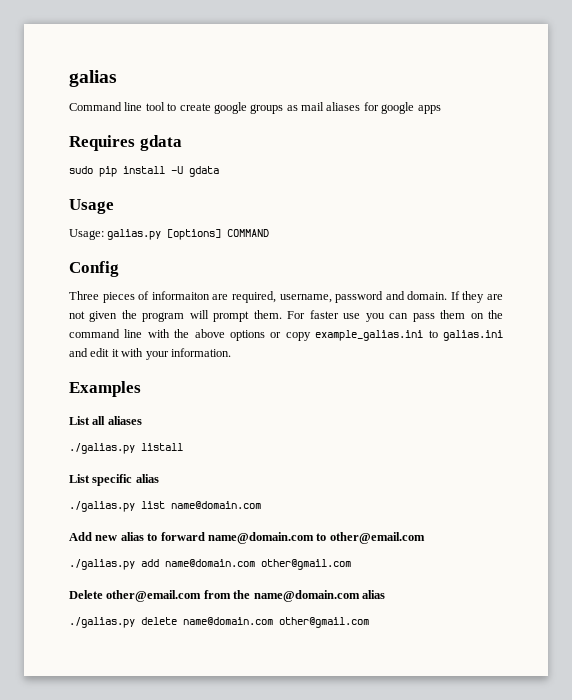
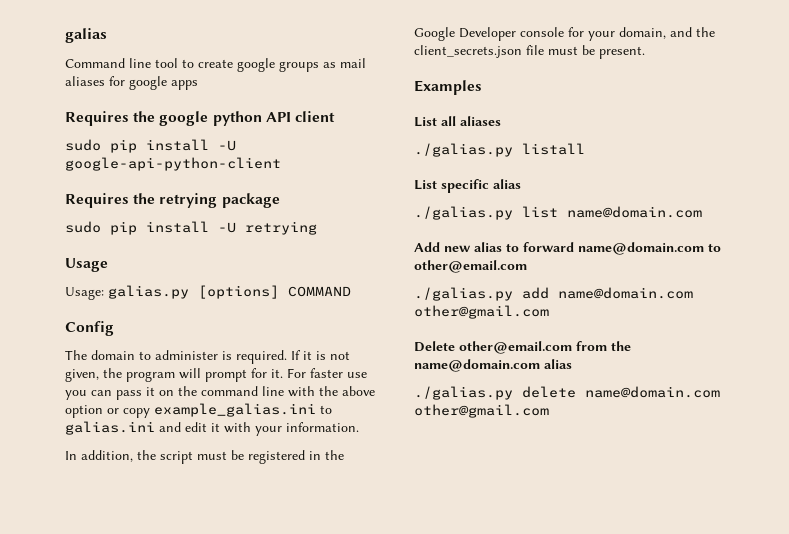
- Requires gdata
- sudo pip install -U gdata
+ Requires the google python API client
+ sudo pip install -U google-api-python-client
+ Requires the retrying package
+ sudo pip install -U retrying
- Three pieces of informaiton are required, username, password and domain. If they are not given the program will prompt them.
+ The domain to administer is required. If it is not given, the program will prompt for it.
- For faster use you can pass them on the command line with the above options or copy example_galias.ini to galias.ini and edit it with your information.
+ For faster use you can pass it on the command line with the above option or copy example_galias.ini to galias.ini and edit it with your information.
+ In addition, the script must be registered in the Google Developer console for your domain, and the client_secrets.json file must be present.

